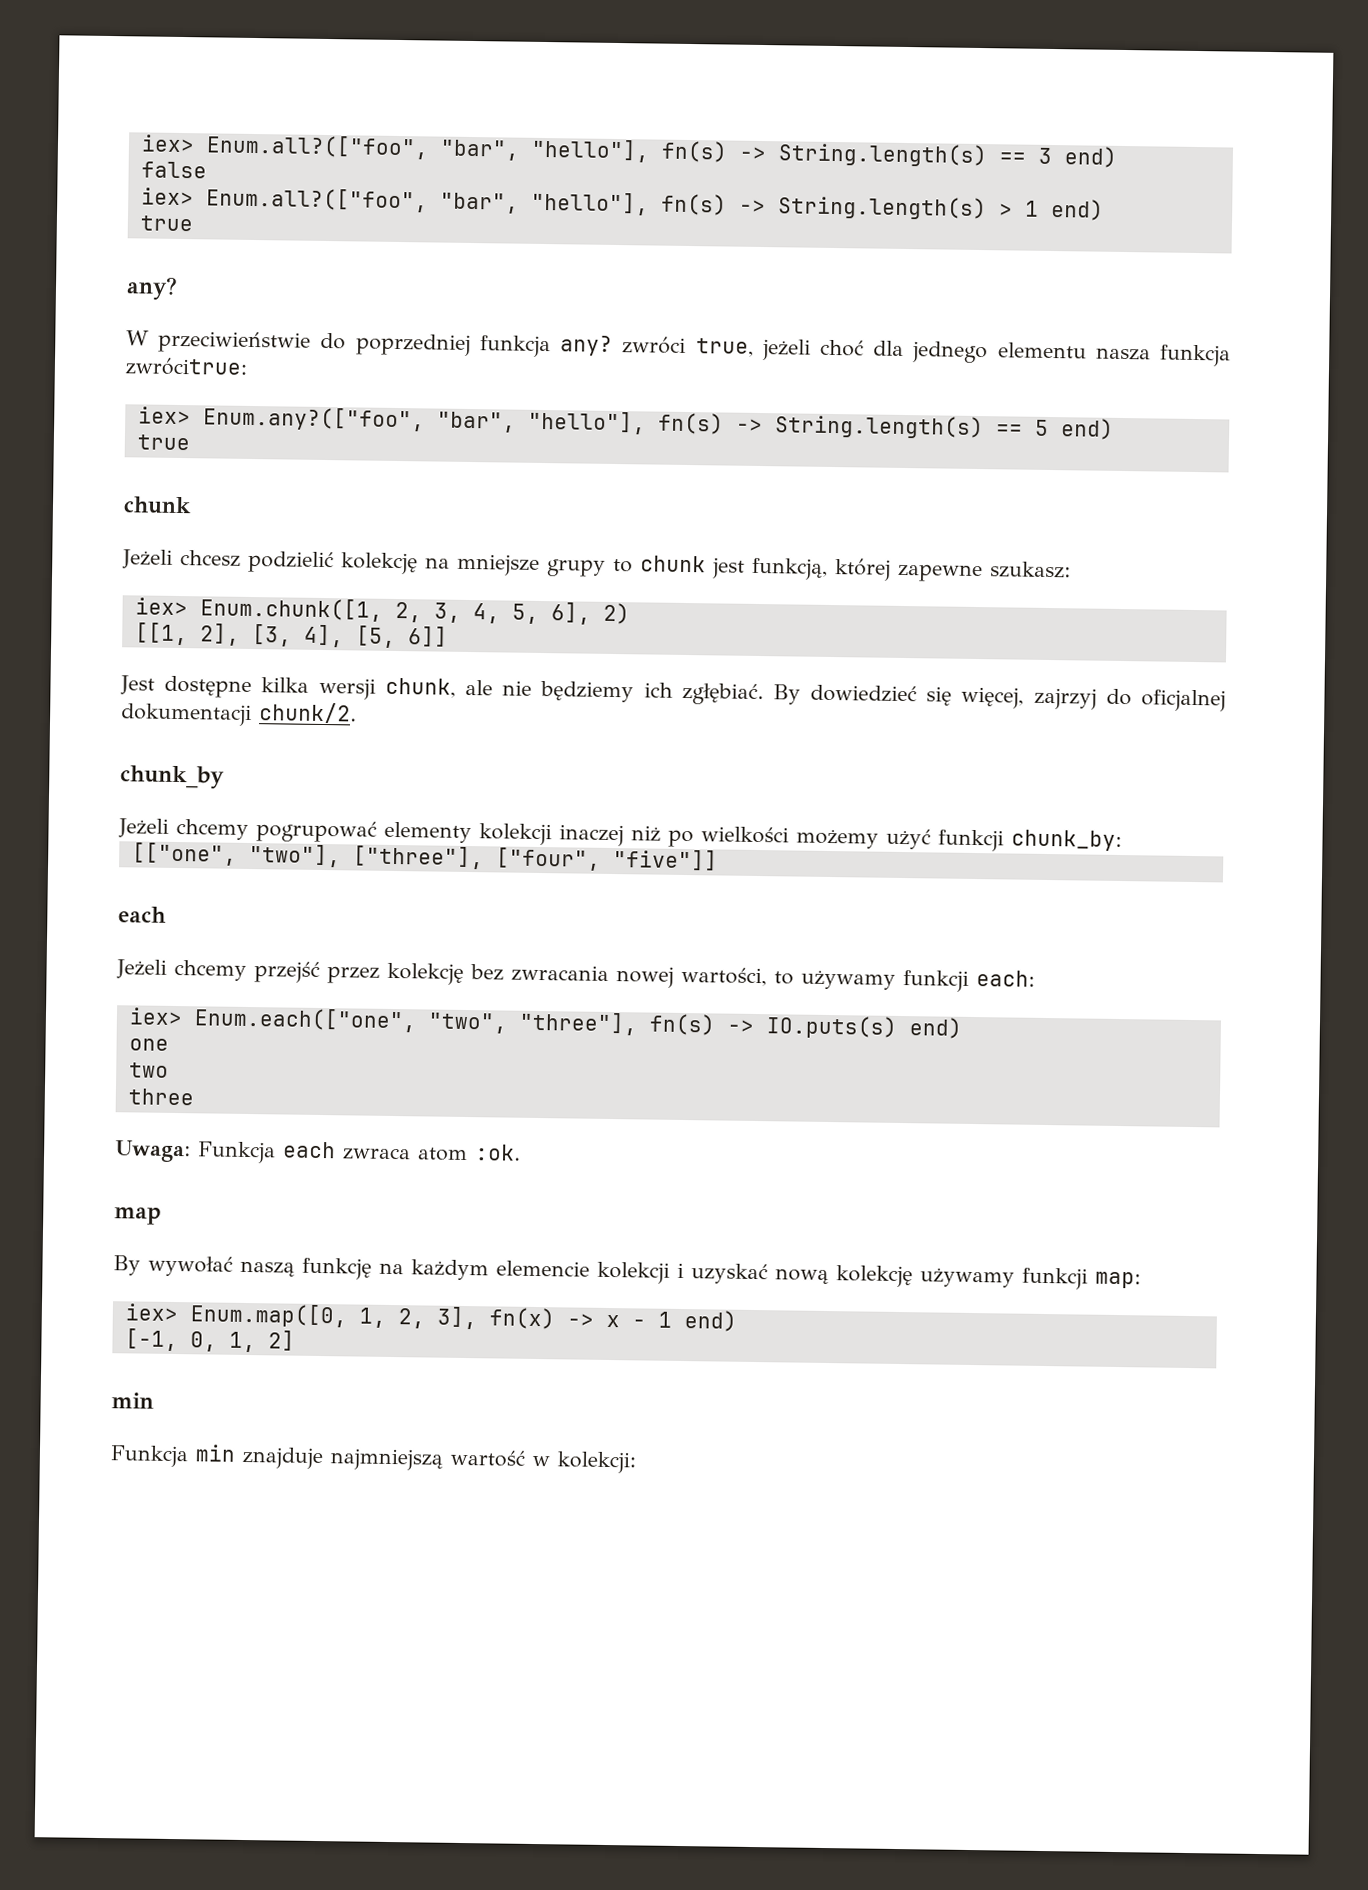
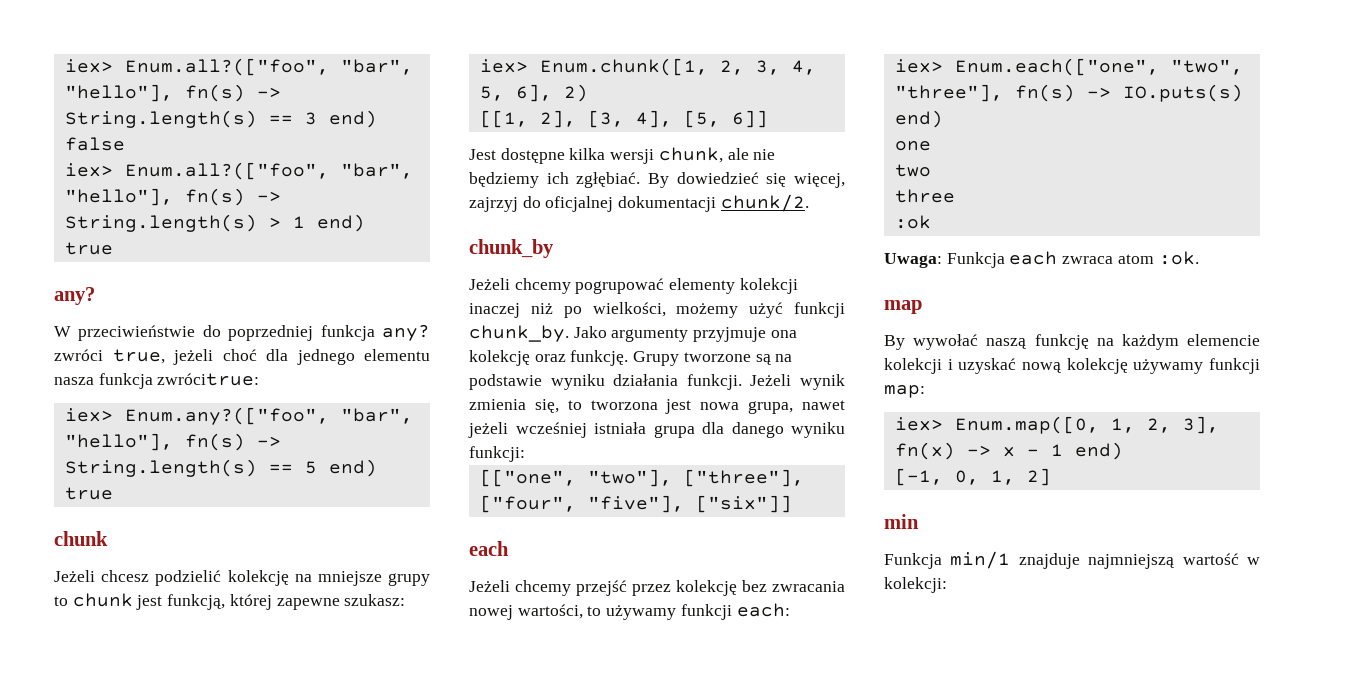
- Jeżeli chcemy pogrupować elementy kolekcji inaczej niż po wielkości możemy użyć funkcji chunk_by:
+ Jeżeli chcemy pogrupować elementy kolekcji inaczej niż po wielkości, możemy użyć funkcji chunk_by. Jako argumenty przyjmuje ona kolekcję oraz funkcję. Grupy tworzone są na podstawie wyniku działania funkcji. Jeżeli wynik zmienia się, to tworzona jest nowa grupa, nawet jeżeli wcześniej istniała grupa dla danego wyniku funkcji:
- [["one", "two"], ["three"], ["four", "five"]]
+ [["one", "two"], ["three"], ["four", "five"], ["six"]]
+ :ok
- Funkcja min znajduje najmniejszą wartość w kolekcji:
+ Funkcja min/1 znajduje najmniejszą wartość w kolekcji:

